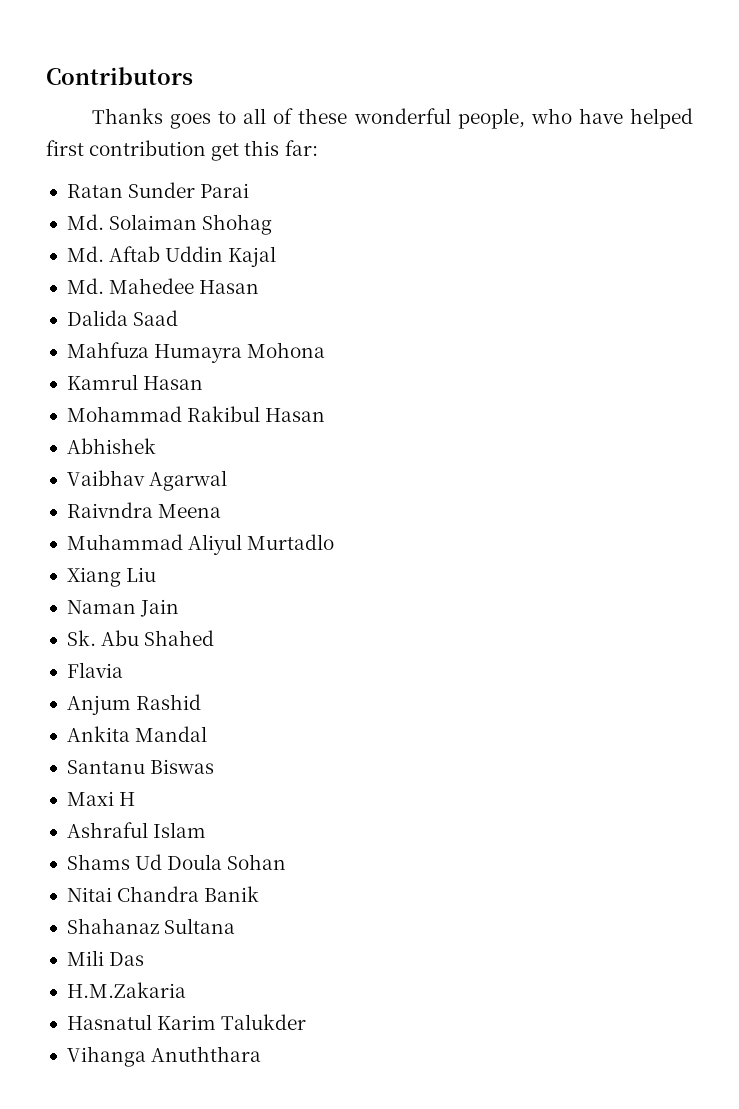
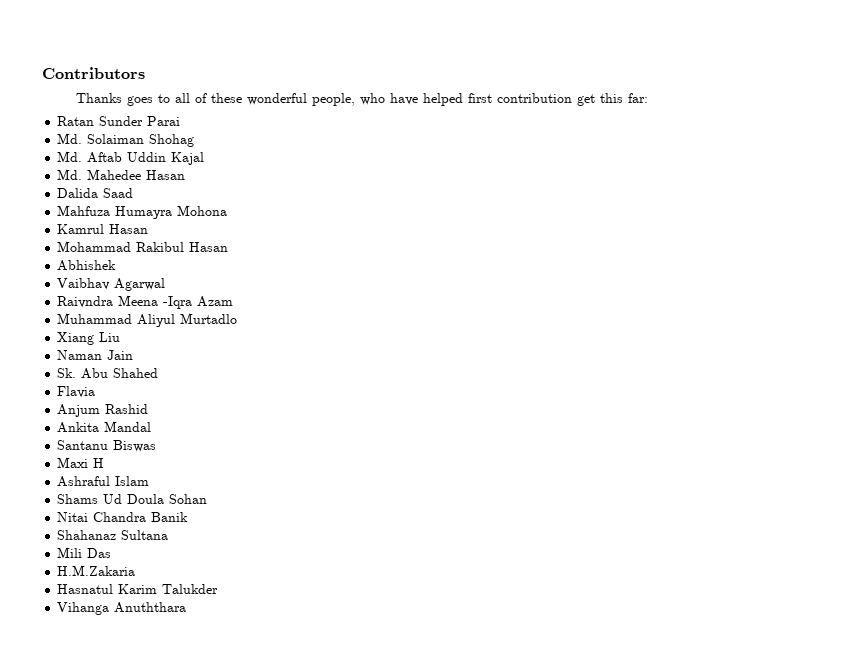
- Raivndra Meena
+ Raivndra Meena -Iqra Azam

